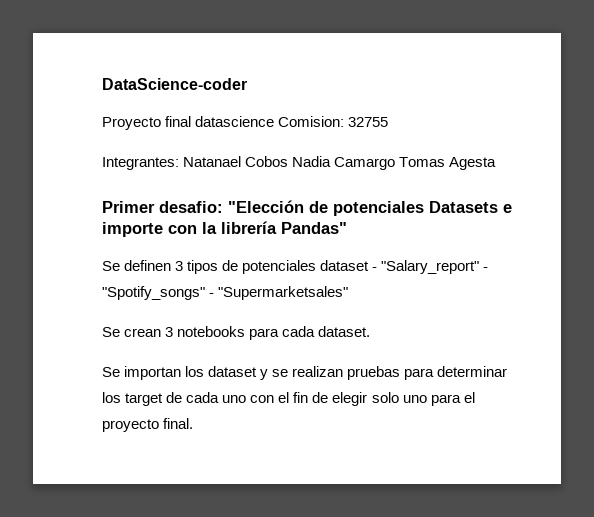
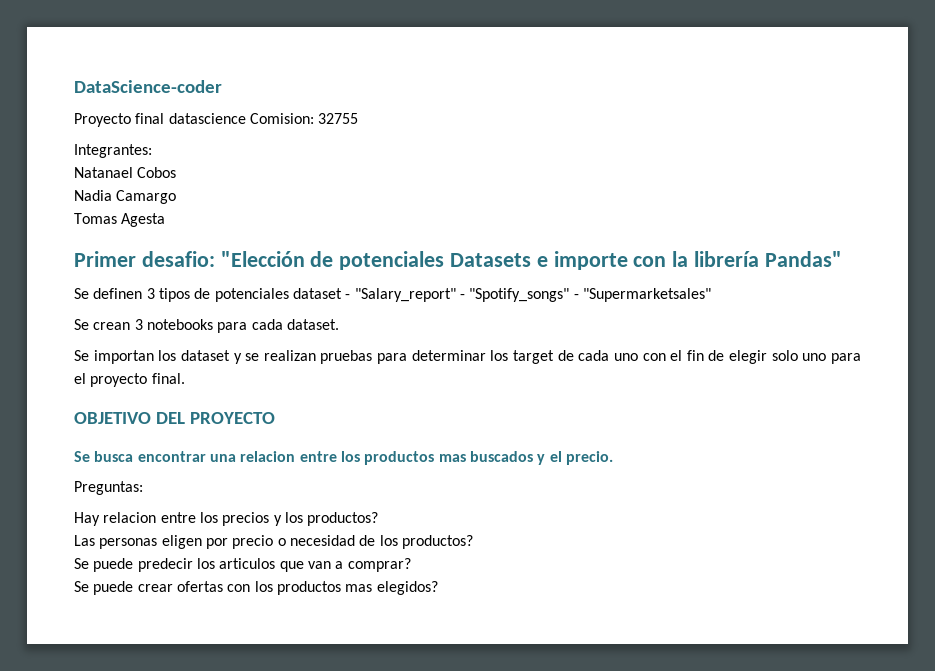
- Integrantes: Natanael Cobos Nadia Camargo Tomas Agesta
+ Integrantes:
+ Natanael Cobos
+ Nadia Camargo
+ Tomas Agesta
+ OBJETIVO DEL PROYECTO
+ Se busca encontrar una relacion entre los productos mas buscados y el precio.
+ Preguntas:
+ Hay relacion entre los precios y los productos?
+ Las personas eligen por precio o necesidad de los productos?
+ Se puede predecir los articulos que van a comprar?
+ Se puede crear ofertas con los productos mas elegidos?

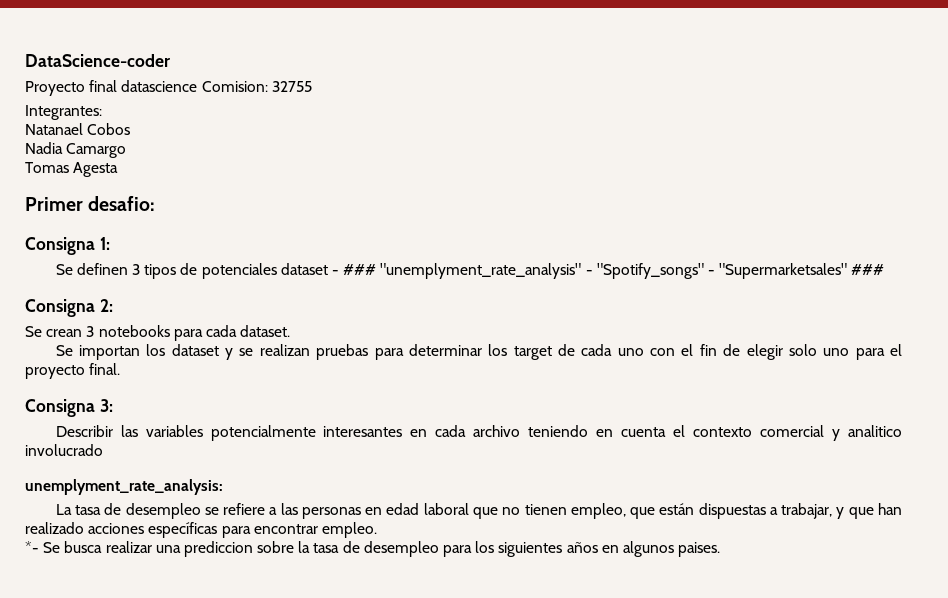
- Primer desafio: "Elección de potenciales Datasets e importe con la librería Pandas"
+ Primer desafio:
+ Consigna 1:
- Se definen 3 tipos de potenciales dataset - "Salary_report" - "Spotify_songs" - "Supermarketsales"
+ Se definen 3 tipos de potenciales dataset - ### "unemplyment_rate_analysis" - "Spotify_songs" - "Supermarketsales" ###
+ Consigna 2:
- OBJETIVO DEL PROYECTO
- Se busca encontrar una relacion entre los productos mas buscados y el precio.
- Preguntas:
- Hay relacion entre los precios y los productos?
- Las personas eligen por precio o necesidad de los productos?
- Se puede predecir los articulos que van a comprar?
- Se puede crear ofertas con los productos mas elegidos?
+ Consigna 3:
+ Describir las variables potencialmente interesantes en cada archivo teniendo en cuenta el contexto comercial y analitico involucrado
+ unemplyment_rate_analysis:
+ La tasa de desempleo se refiere a las personas en edad laboral que no tienen empleo, que están dispuestas a trabajar, y que han realizado acciones específicas para encontrar empleo.
+ *- Se busca realizar una prediccion sobre la tasa de desempleo para los siguientes años en algunos paises.

